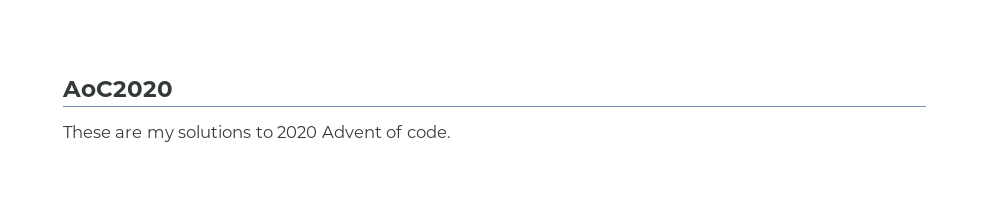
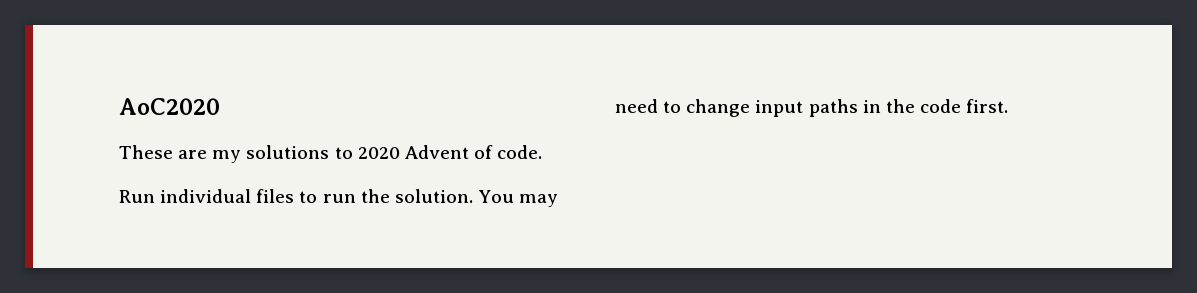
+ Run individual files to run the solution. You may need to change input paths in the code first.

